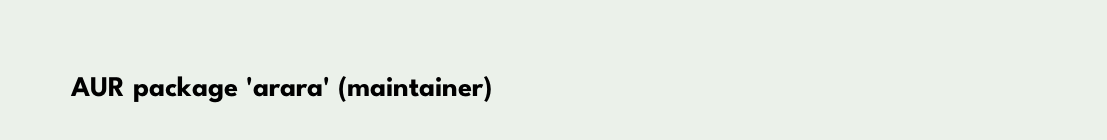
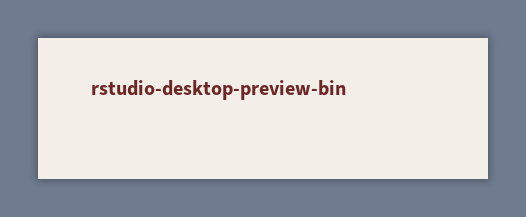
- AUR package 'arara' (maintainer)
+ rstudio-desktop-preview-bin

